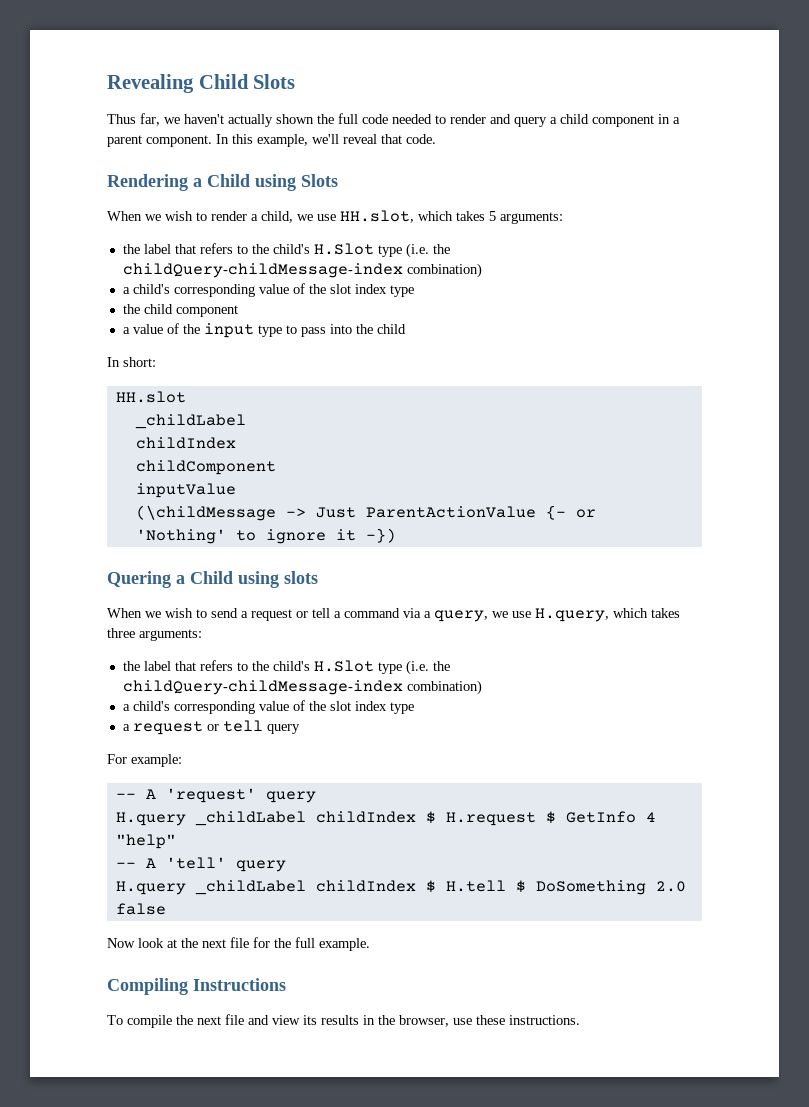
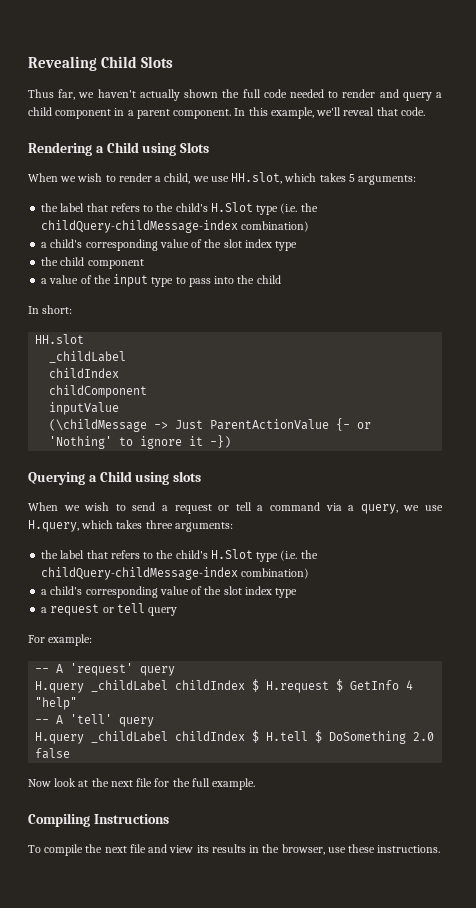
- Quering a Child using slots
+ Querying a Child using slots

